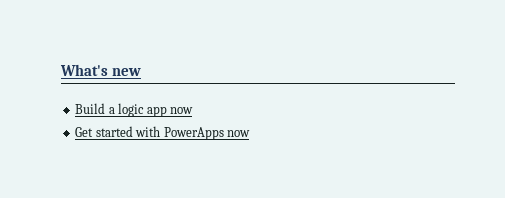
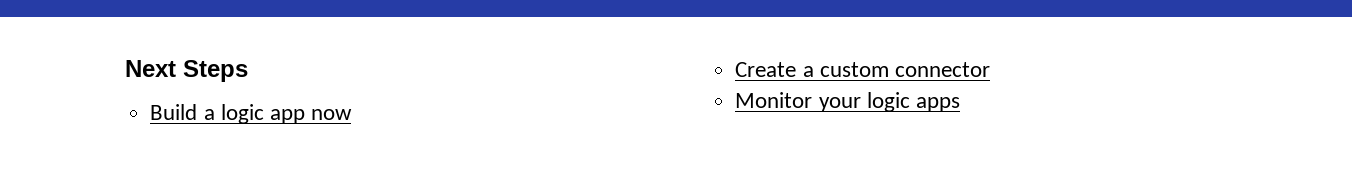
- What's new
+ Next Steps
- Get started with PowerApps now
+ Create a custom connector
+ Monitor your logic apps

